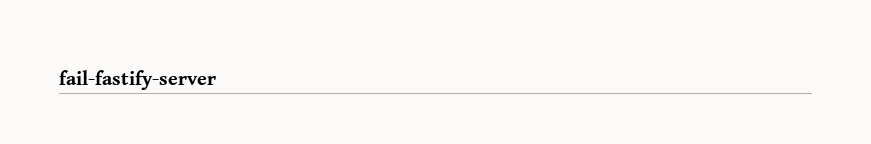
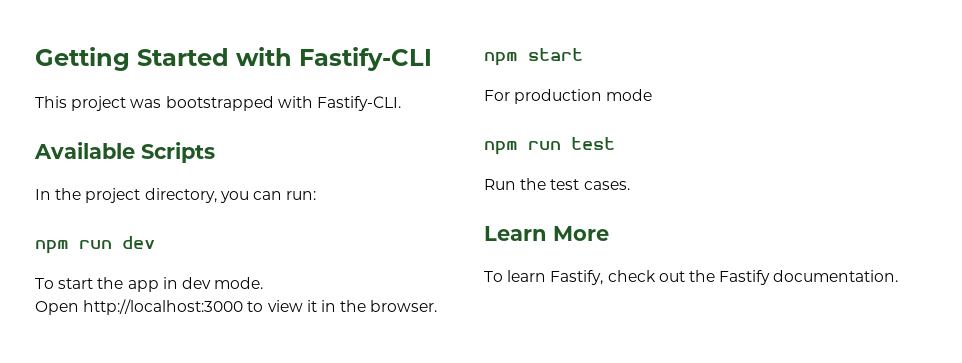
- fail-fastify-server
+ Getting Started with Fastify-CLI
+ This project was bootstrapped with Fastify-CLI.
+ Available Scripts
+ In the project directory, you can run:
+ npm run dev
+ To start the app in dev mode.
+ Open http://localhost:3000 to view it in the browser.
+ npm start
+ For production mode
+ npm run test
+ Run the test cases.
+ Learn More
+ To learn Fastify, check out the Fastify documentation.

